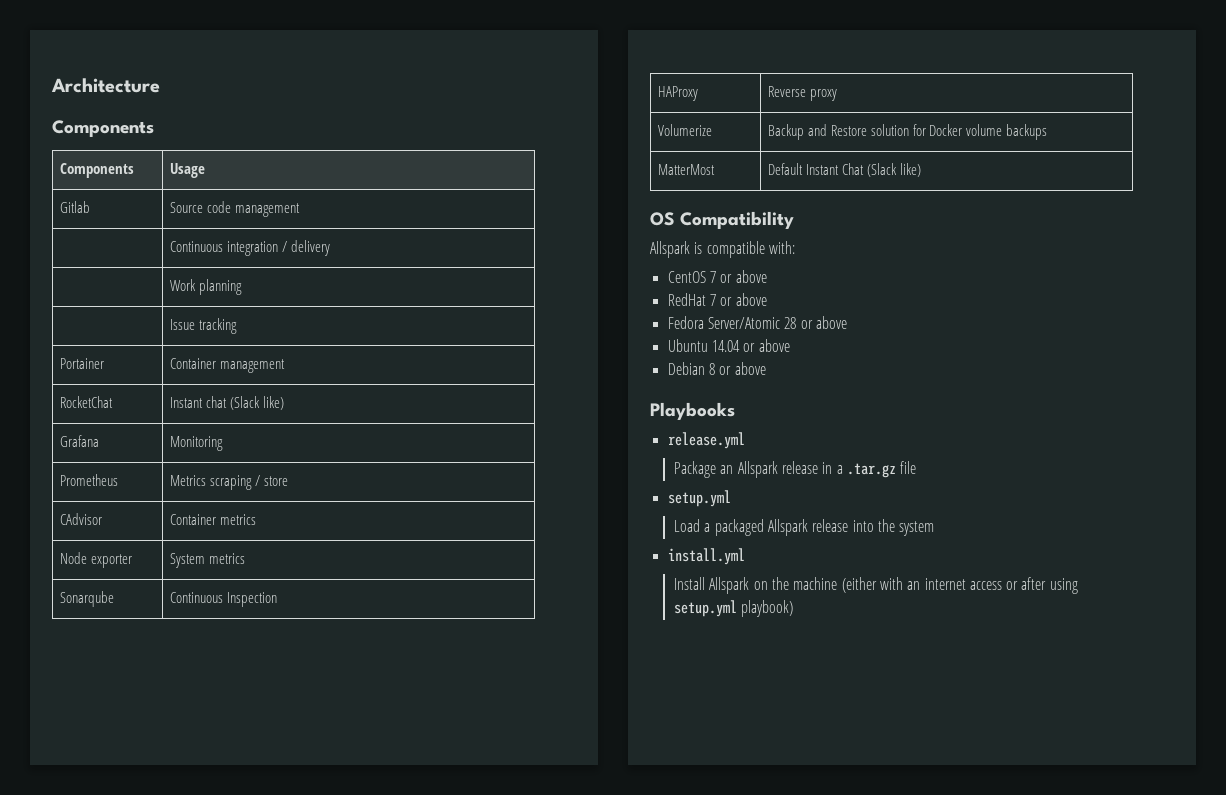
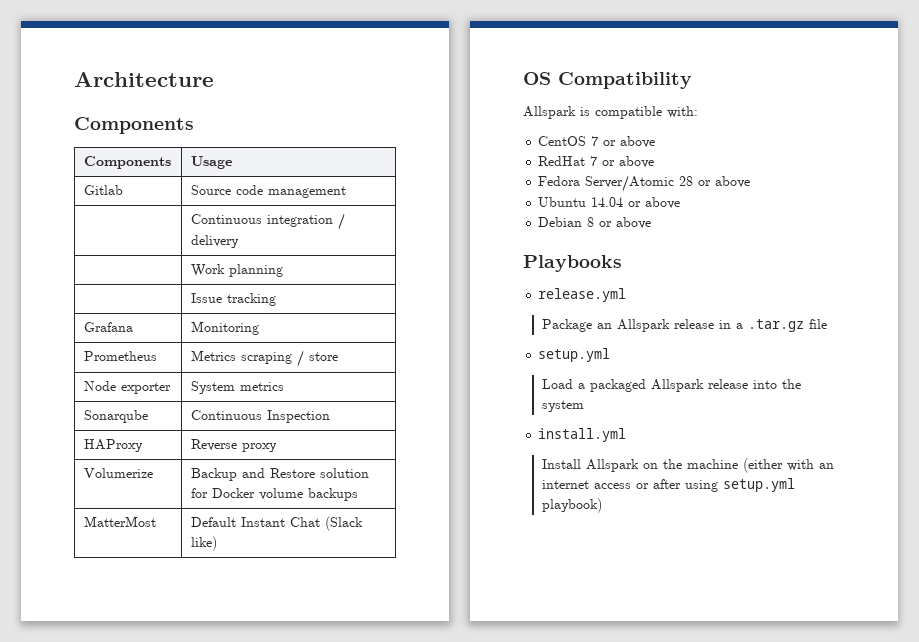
- Portainer | Container management
- RocketChat | Instant chat (Slack like)
- CAdvisor | Container metrics

